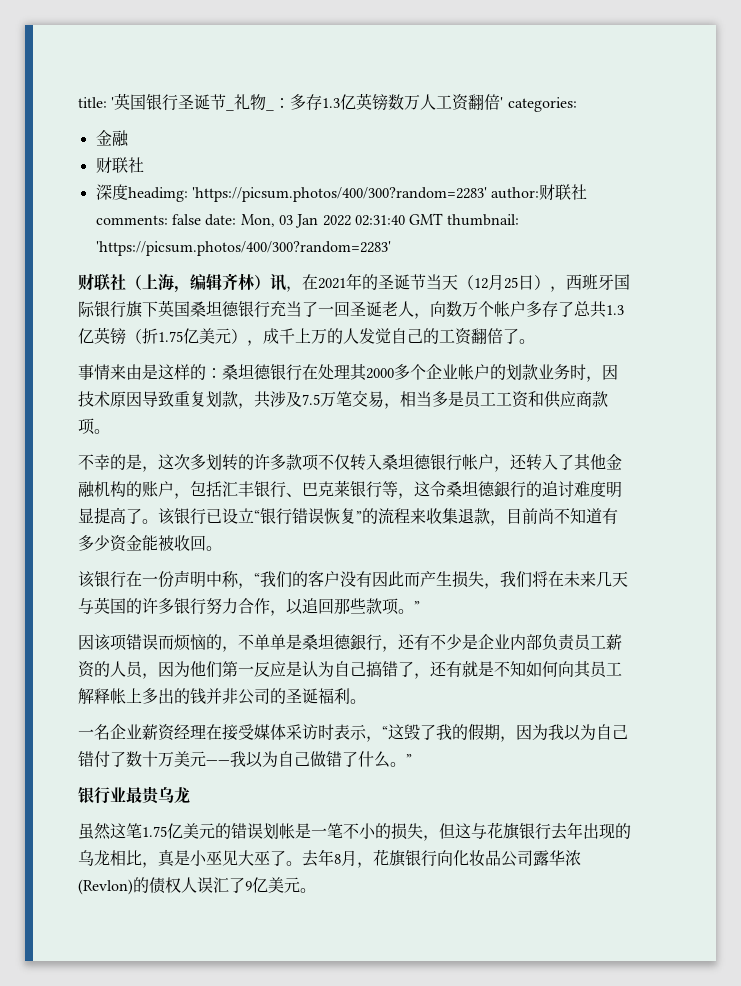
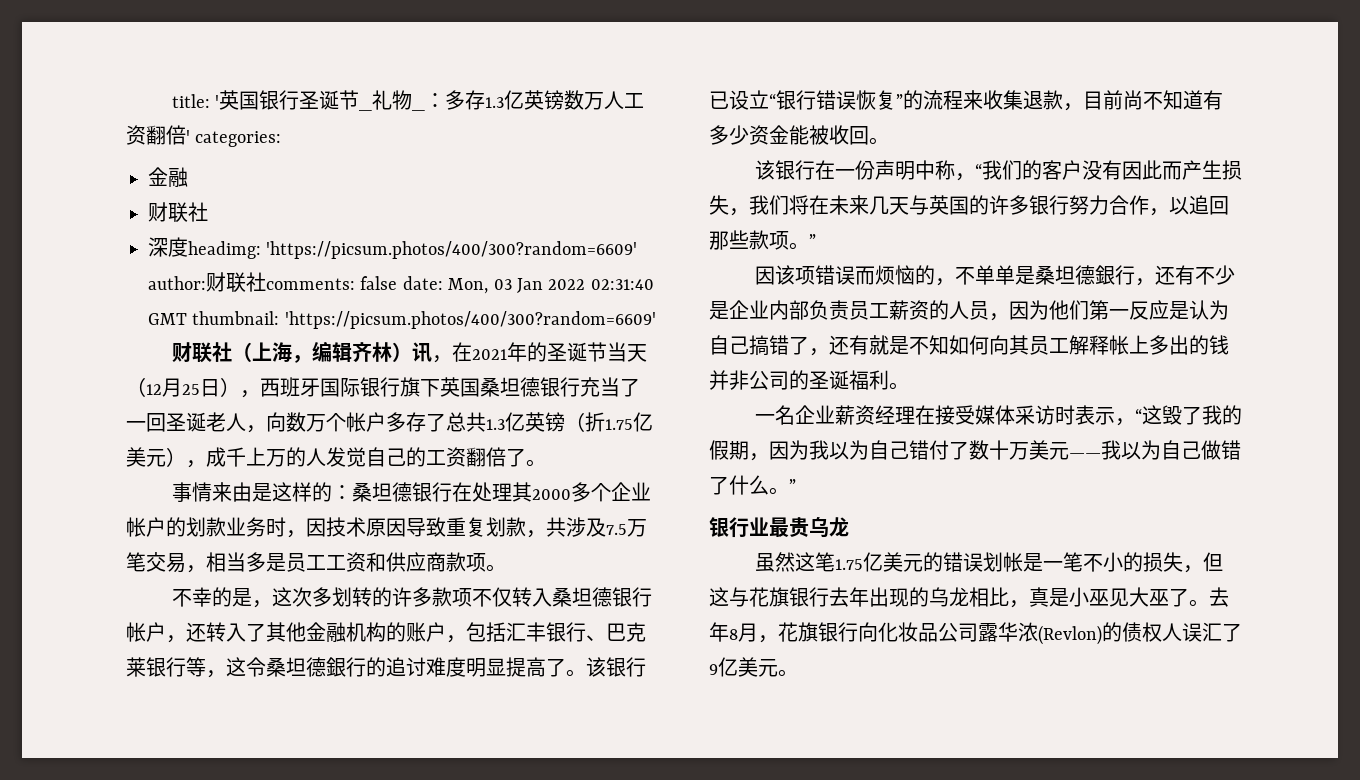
- 深度headimg: 'https://picsum.photos/400/300?random=2283' author:财联社comments: false date: Mon, 03 Jan 2022 02:31:40 GMT thumbnail: 'https://picsum.photos/400/300?random=2283'
+ 深度headimg: 'https://picsum.photos/400/300?random=6609' author:财联社comments: false date: Mon, 03 Jan 2022 02:31:40 GMT thumbnail: 'https://picsum.photos/400/300?random=6609'

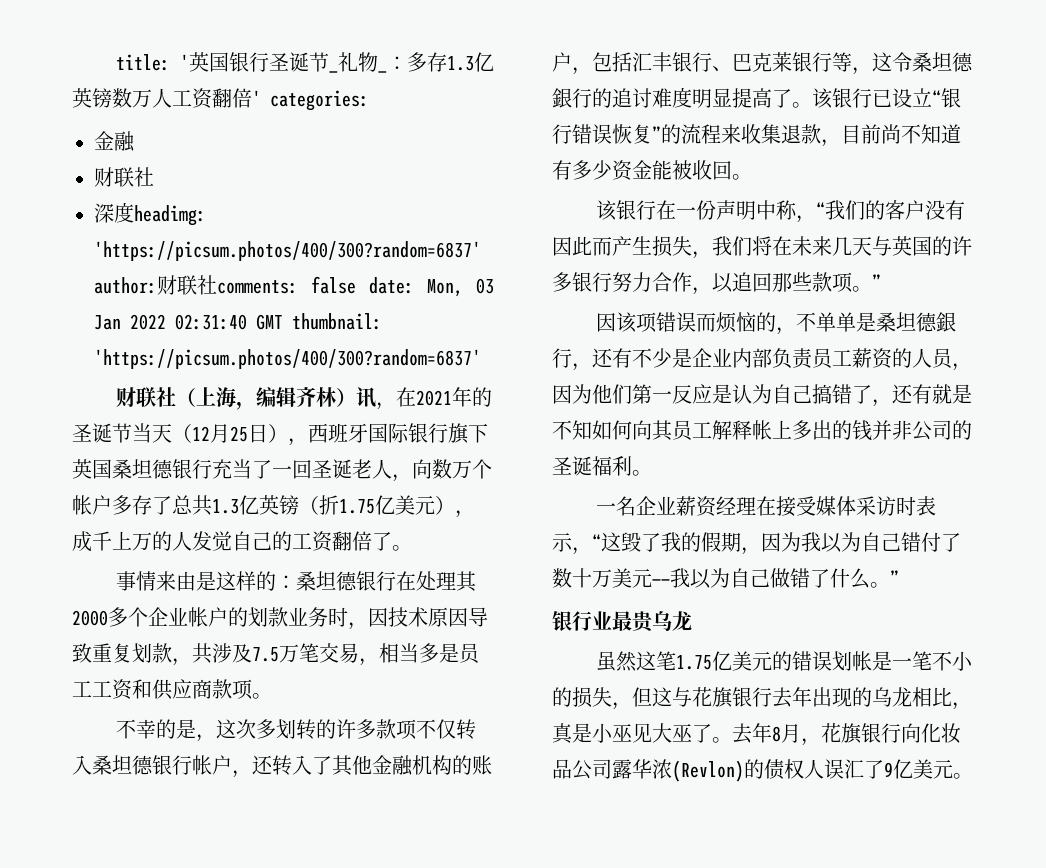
- 深度headimg: 'https://picsum.photos/400/300?random=6609' author:财联社comments: false date: Mon, 03 Jan 2022 02:31:40 GMT thumbnail: 'https://picsum.photos/400/300?random=6609'
+ 深度headimg: 'https://picsum.photos/400/300?random=6837' author:财联社comments: false date: Mon, 03 Jan 2022 02:31:40 GMT thumbnail: 'https://picsum.photos/400/300?random=6837'

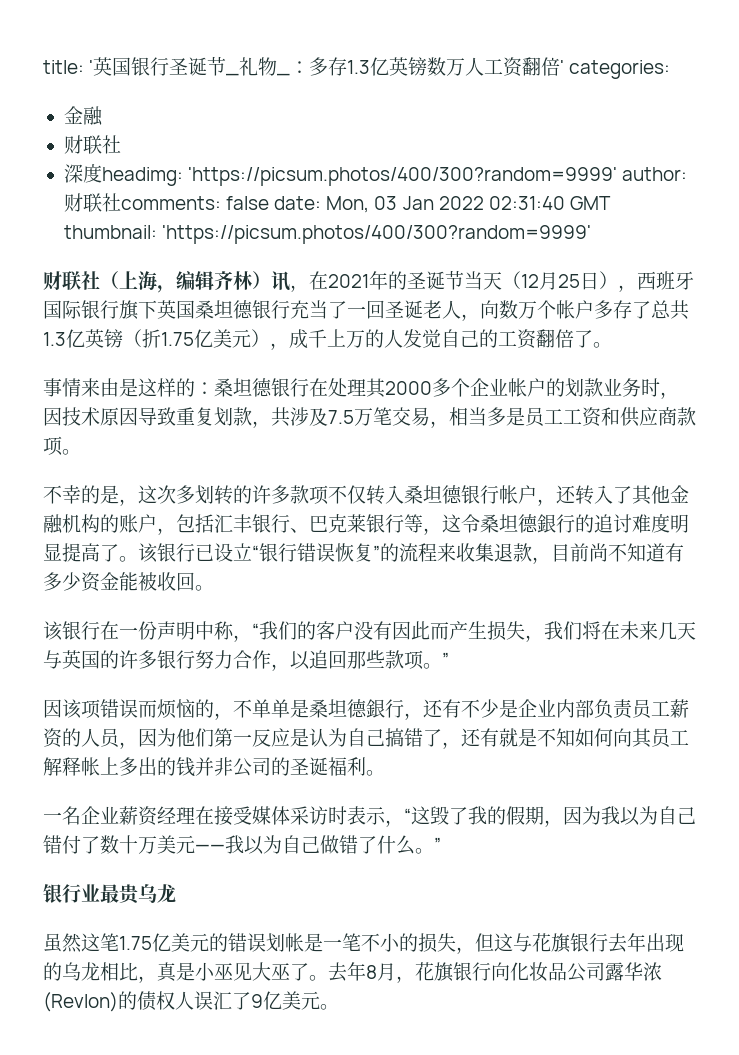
- 深度headimg: 'https://picsum.photos/400/300?random=6837' author:财联社comments: false date: Mon, 03 Jan 2022 02:31:40 GMT thumbnail: 'https://picsum.photos/400/300?random=6837'
+ 深度headimg: 'https://picsum.photos/400/300?random=9999' author:财联社comments: false date: Mon, 03 Jan 2022 02:31:40 GMT thumbnail: 'https://picsum.photos/400/300?random=9999'

